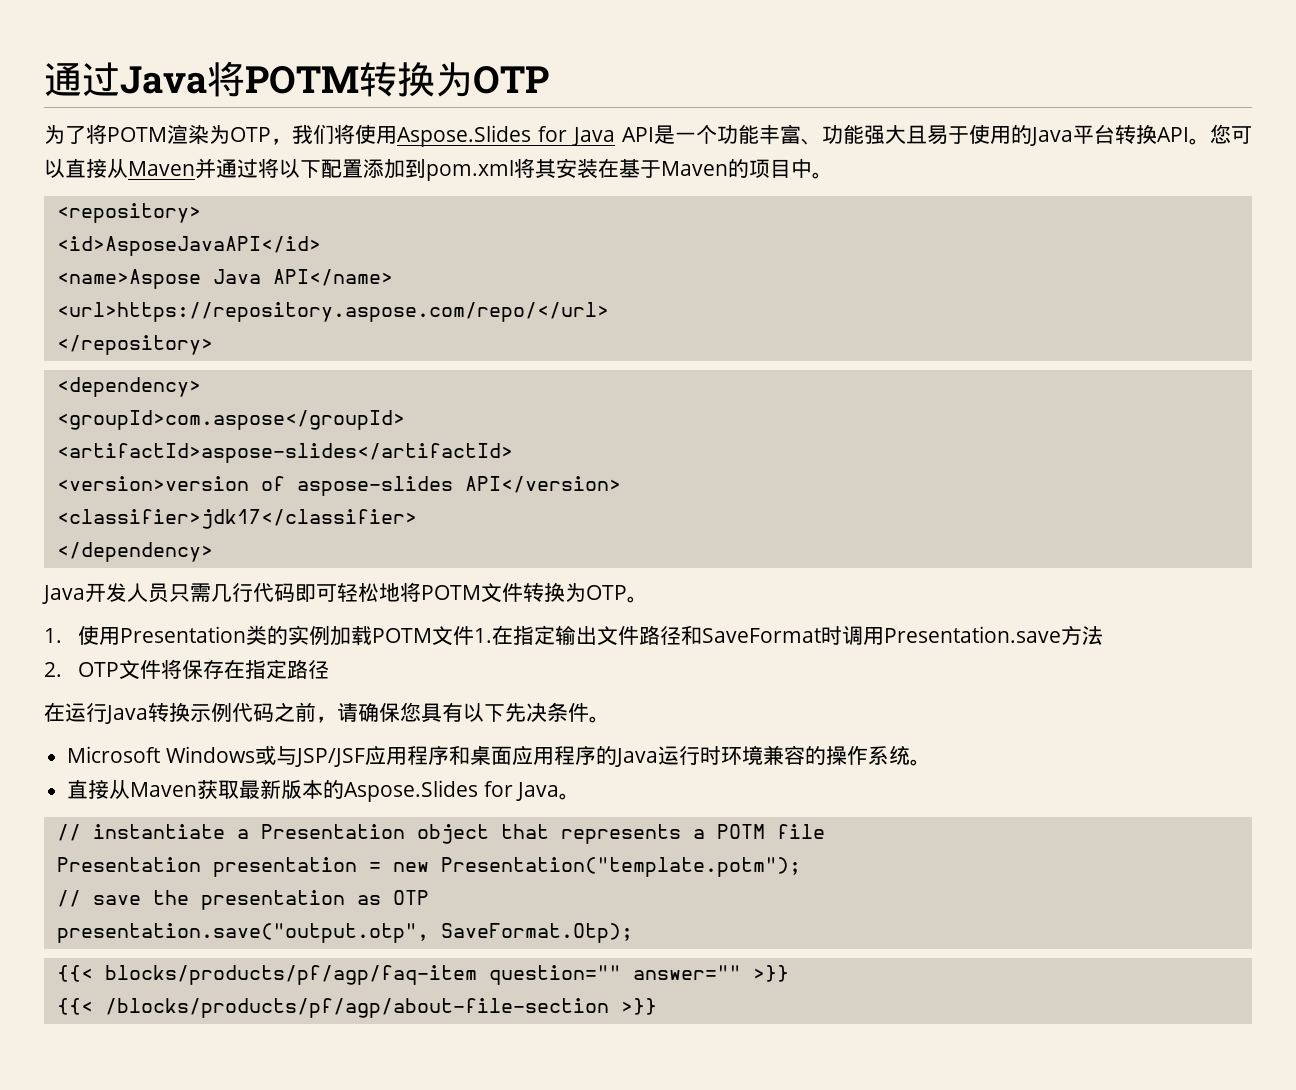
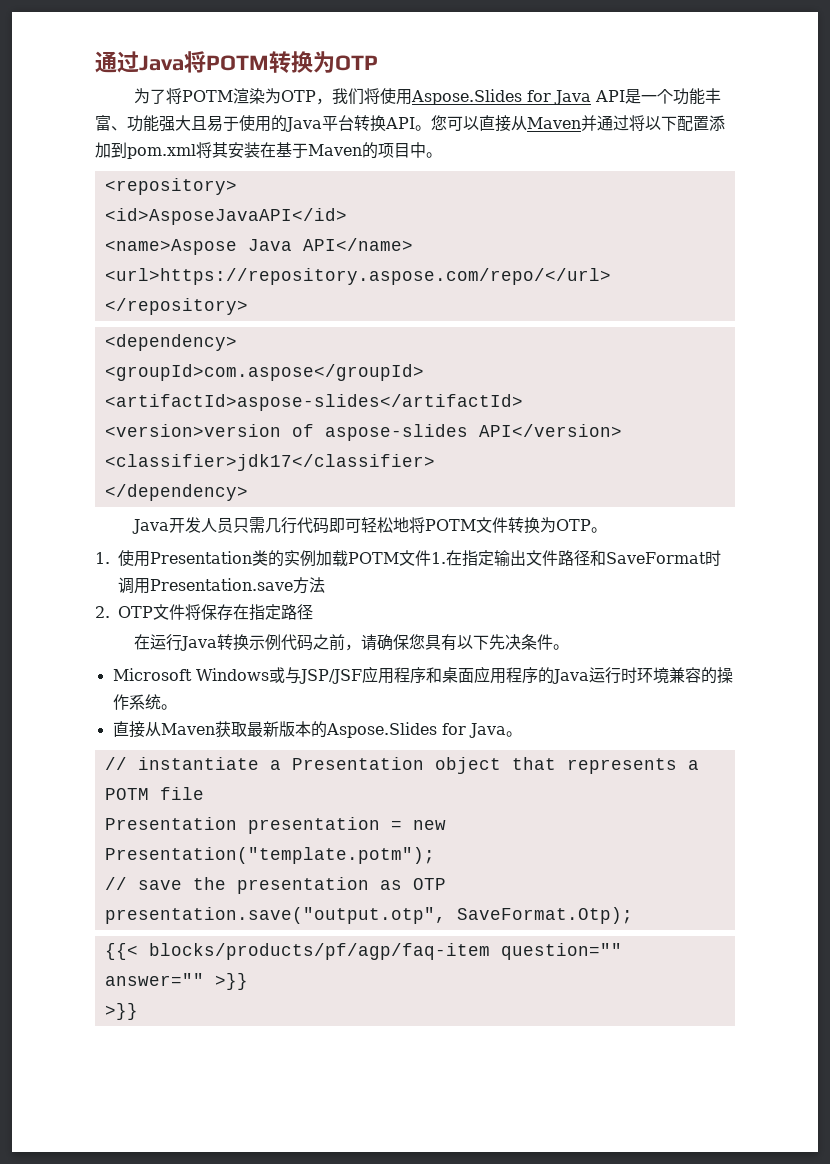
  {{< blocks/products/pf/agp/faq-item question="" answer="" >}}
- {{< /blocks/products/pf/agp/about-file-section >}}
+ >}}

